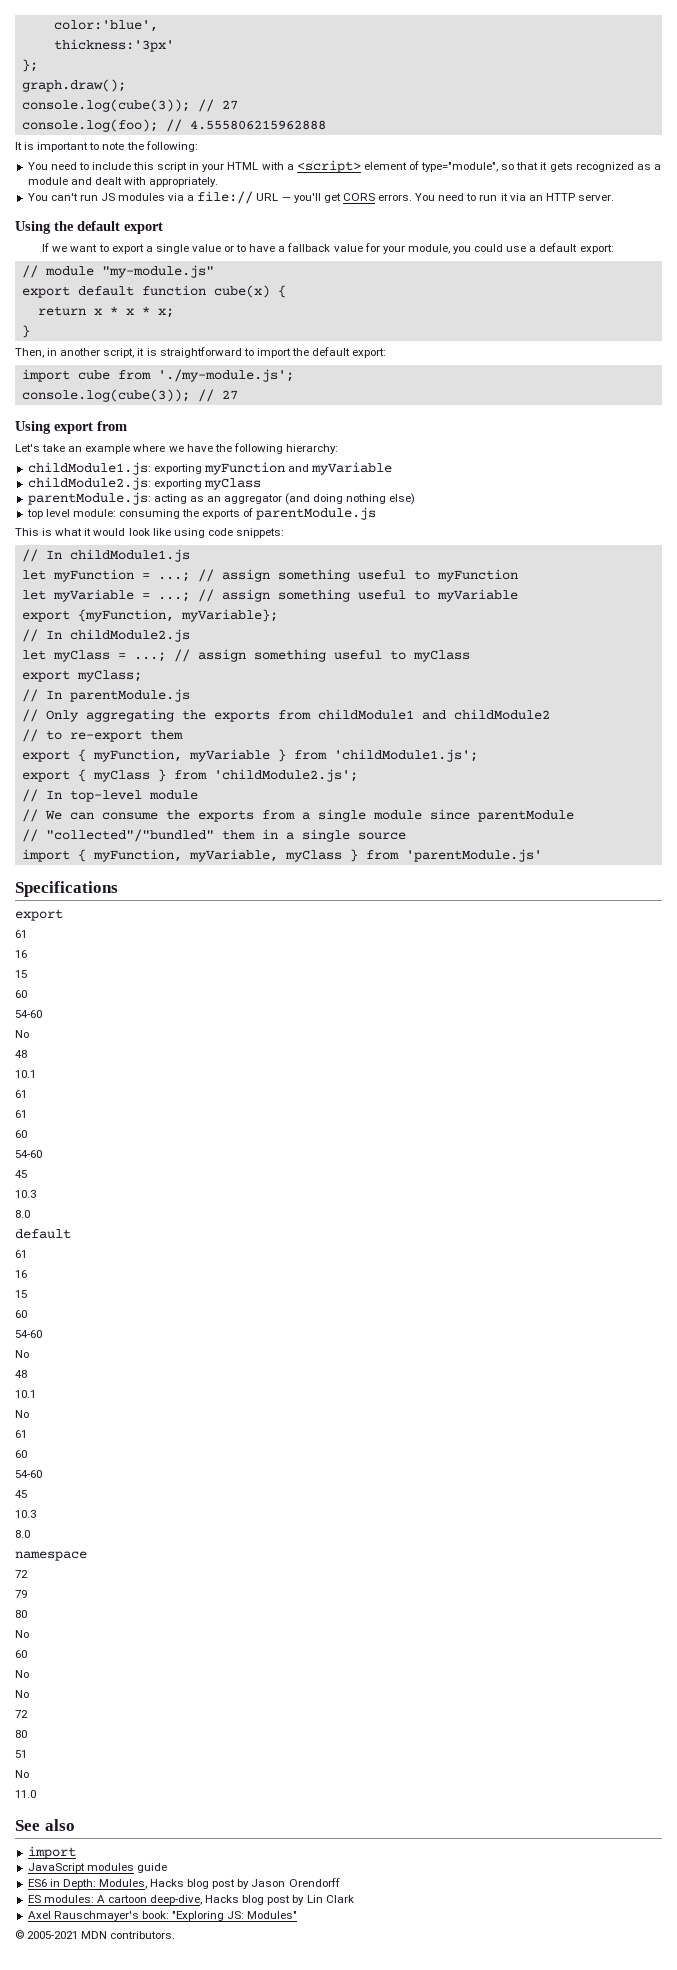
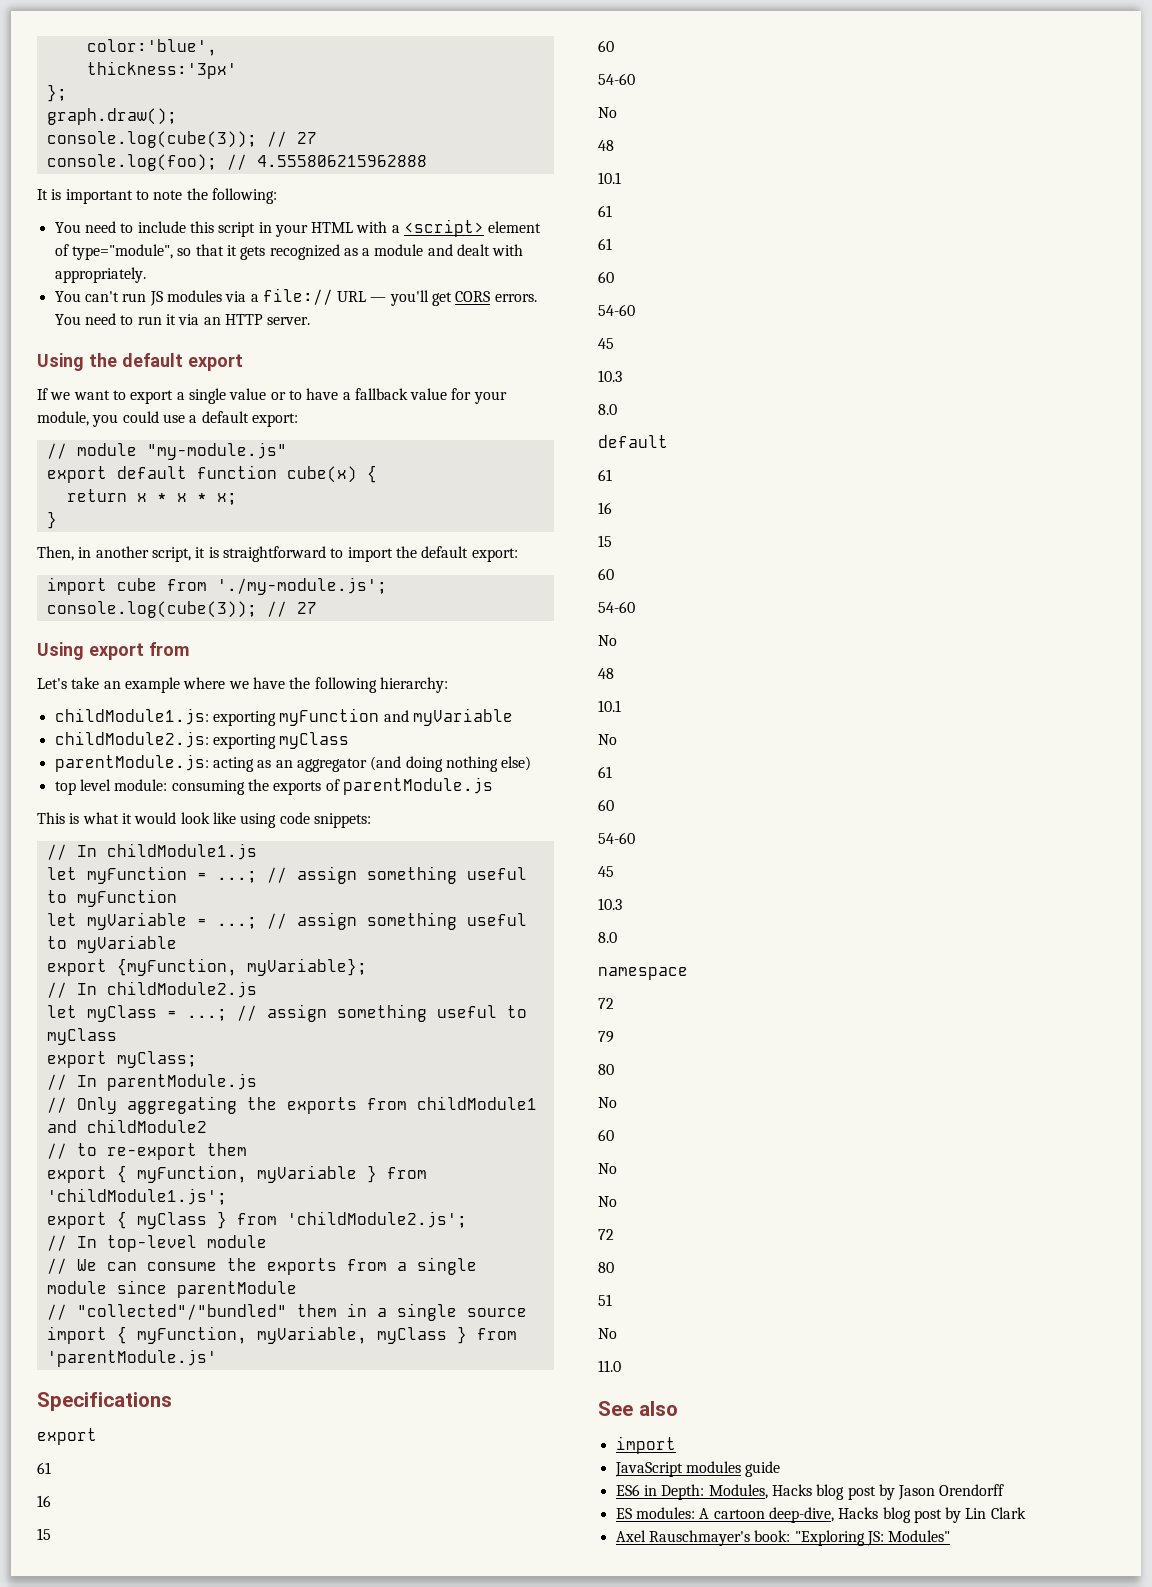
- © 2005-2021 MDN contributors.

